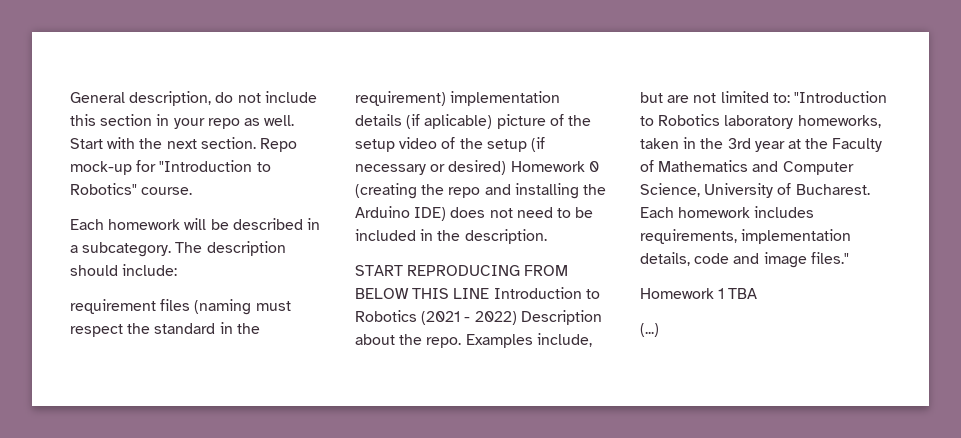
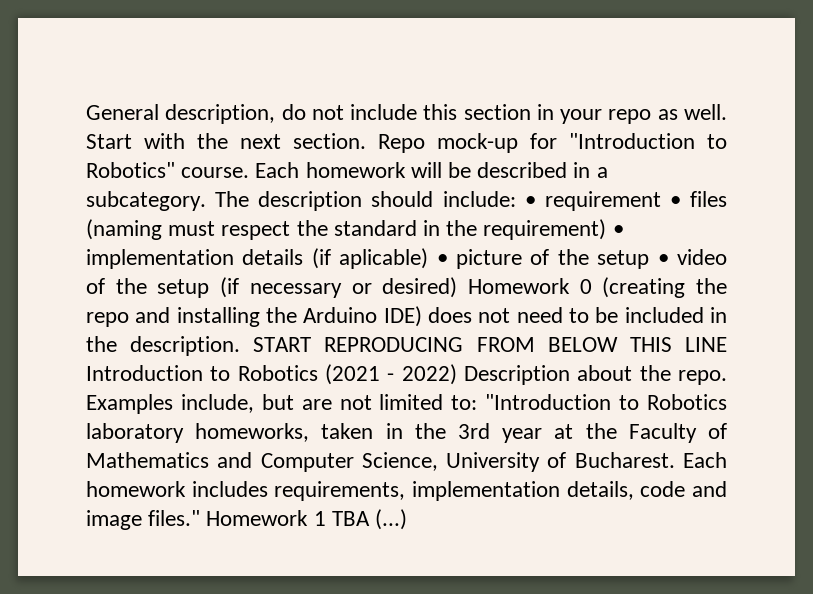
- Repo mock-up for "Introduction to Robotics" course.
- Each homework will be described in a subcategory.
+ Repo mock-up for "Introduction to Robotics" course. Each homework will be described in a subcategory.
- The description should include:
- requirement files (naming must respect the standard in the requirement) implementation details (if aplicable) picture of the setup video of the setup (if necessary or desired) Homework 0 (creating the repo and installing the Arduino IDE) does not need to be included in the description.
- START REPRODUCING FROM BELOW THIS LINE Introduction to Robotics (2021 - 2022) Description about the repo.
+ The description should include: • requirement • files (naming must respect the standard in the requirement) • implementation details (if aplicable) • picture of the setup • video of the setup (if necessary or desired) Homework 0 (creating the repo and installing the Arduino IDE) does not need to be included in the description. START REPRODUCING FROM BELOW THIS LINE Introduction to Robotics (2021 - 2022) Description about the repo.
- Each homework includes requirements, implementation details, code and image files."
- Homework 1 TBA
- (...)
+ Each homework includes requirements, implementation details, code and image files." Homework 1 TBA (...)

